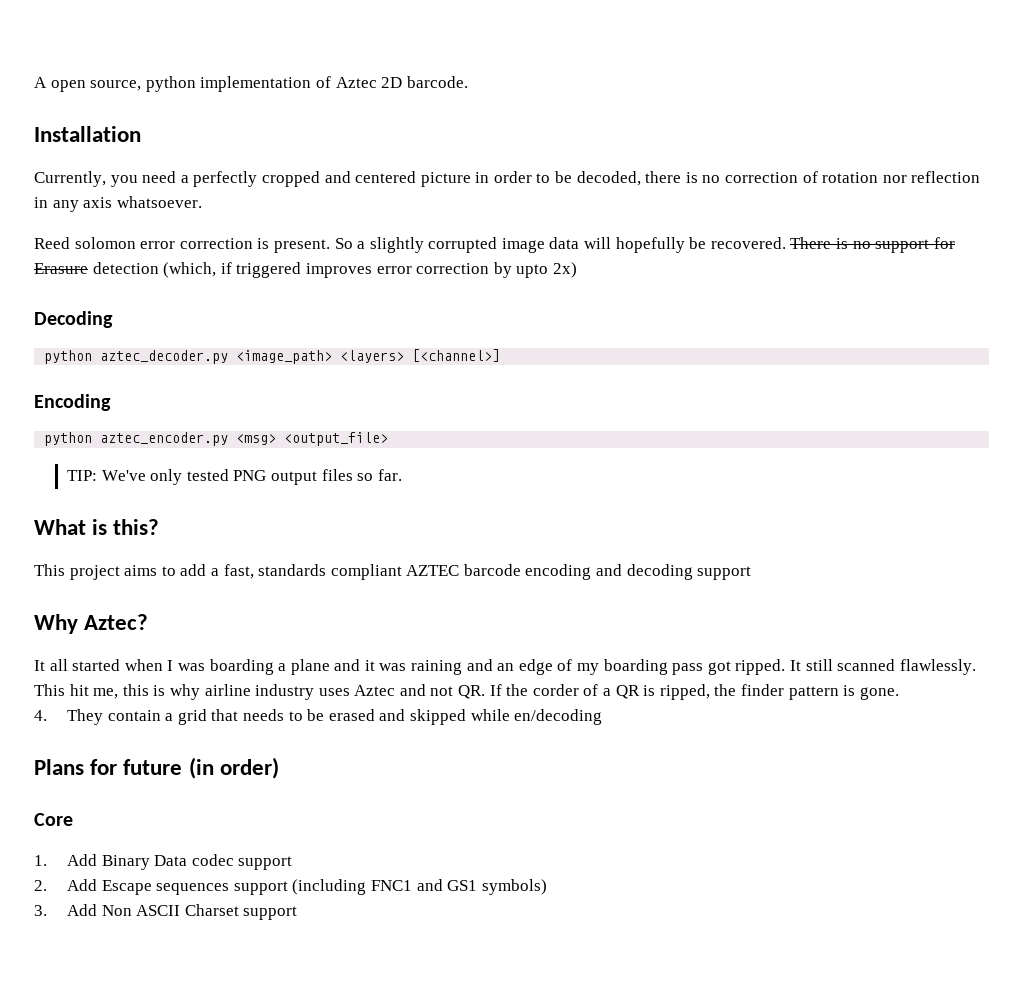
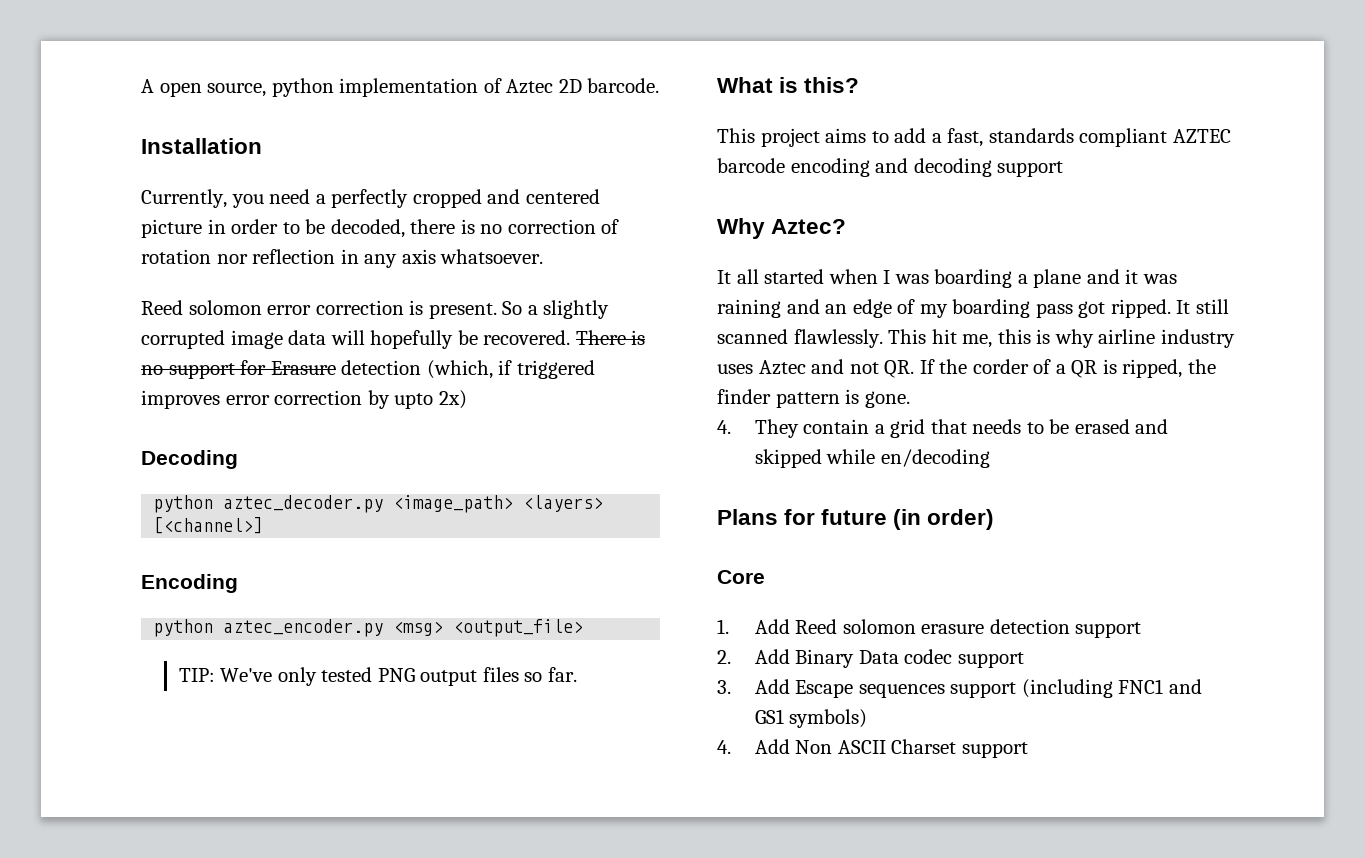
- 1. Add Binary Data codec support
+ 1. Add Reed solomon erasure detection support
+ 2. Add Binary Data codec support
- 2. Add Escape sequences support (including FNC1 and GS1 symbols)
+ 3. Add Escape sequences support (including FNC1 and GS1 symbols)
- 3. Add Non ASCII Charset support
+ 4. Add Non ASCII Charset support

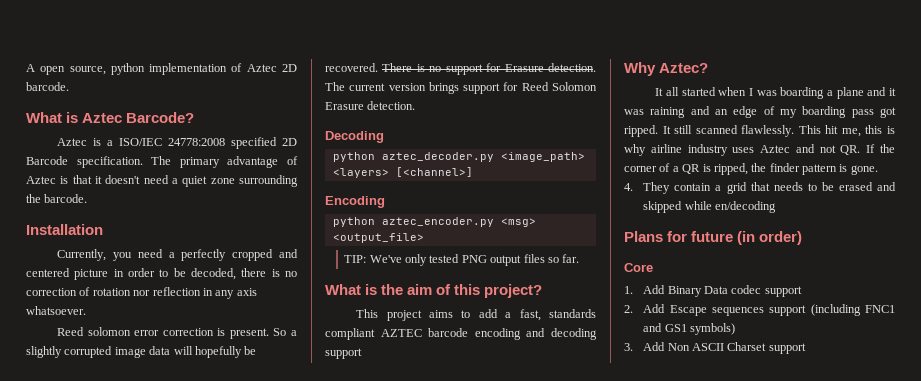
+ What is Aztec Barcode?
+ Aztec is a ISO/IEC 24778:2008 specified 2D Barcode specification. The primary advantage of Aztec is that it doesn't need a quiet zone surrounding the barcode.
- There is no support for Erasure detection (which, if triggered improves error correction by upto 2x)
+ There is no support for Erasure detection. The current version brings support for Reed Solomon Erasure detection.
- What is this?
+ What is the aim of this project?
- This hit me, this is why airline industry uses Aztec and not QR. If the corder of a QR is ripped, the finder pattern is gone.
+ This hit me, this is why airline industry uses Aztec and not QR. If the corner of a QR is ripped, the finder pattern is gone.
- 1. Add Reed solomon erasure detection support
- 2. Add Binary Data codec support
+ 1. Add Binary Data codec support
- 3. Add Escape sequences support (including FNC1 and GS1 symbols)
+ 2. Add Escape sequences support (including FNC1 and GS1 symbols)
- 4. Add Non ASCII Charset support
+ 3. Add Non ASCII Charset support

